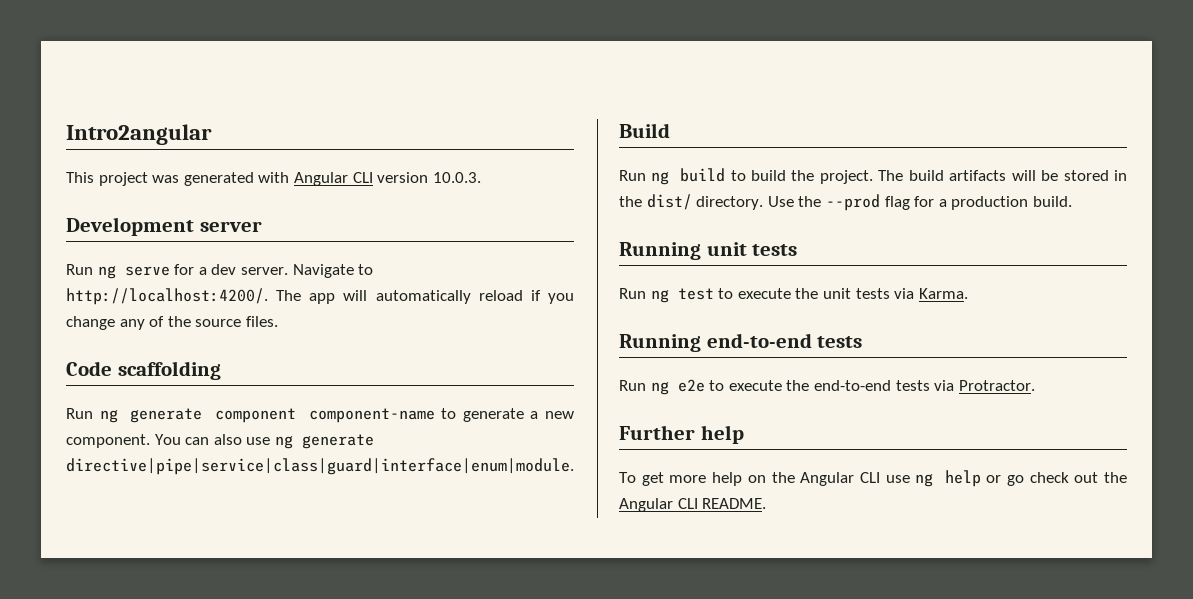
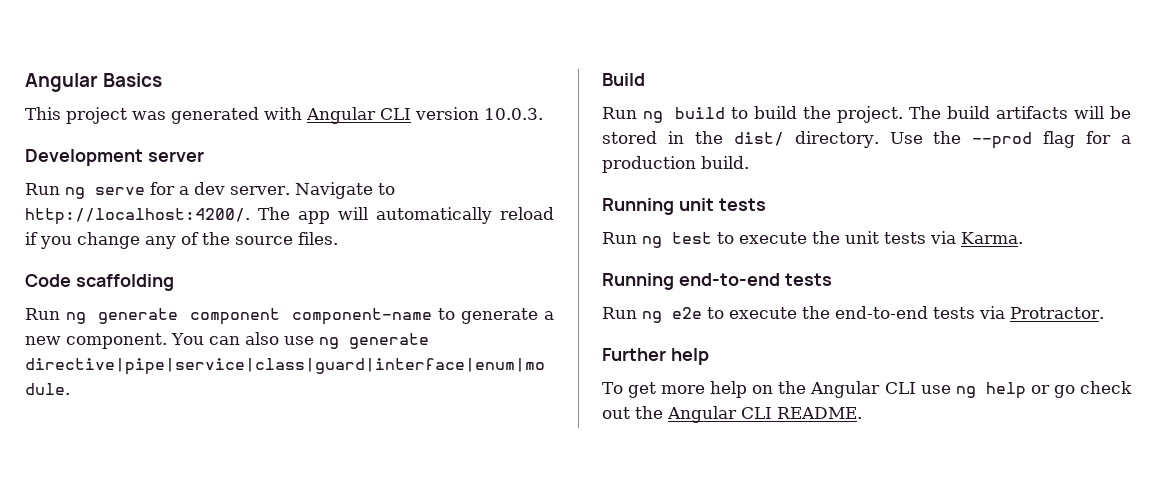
- Intro2angular
+ Angular Basics

